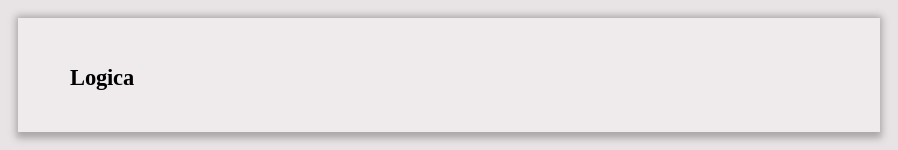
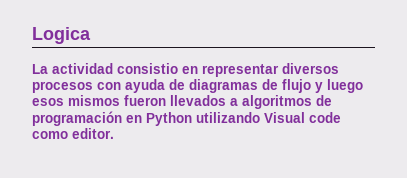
+ La actividad consistio en representar diversos procesos con ayuda de diagramas de flujo y luego esos mismos fueron llevados a algoritmos de programación en Python utilizando Visual code como editor.

